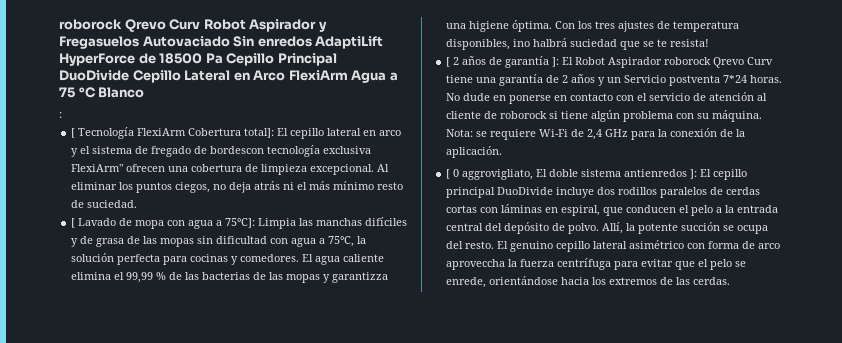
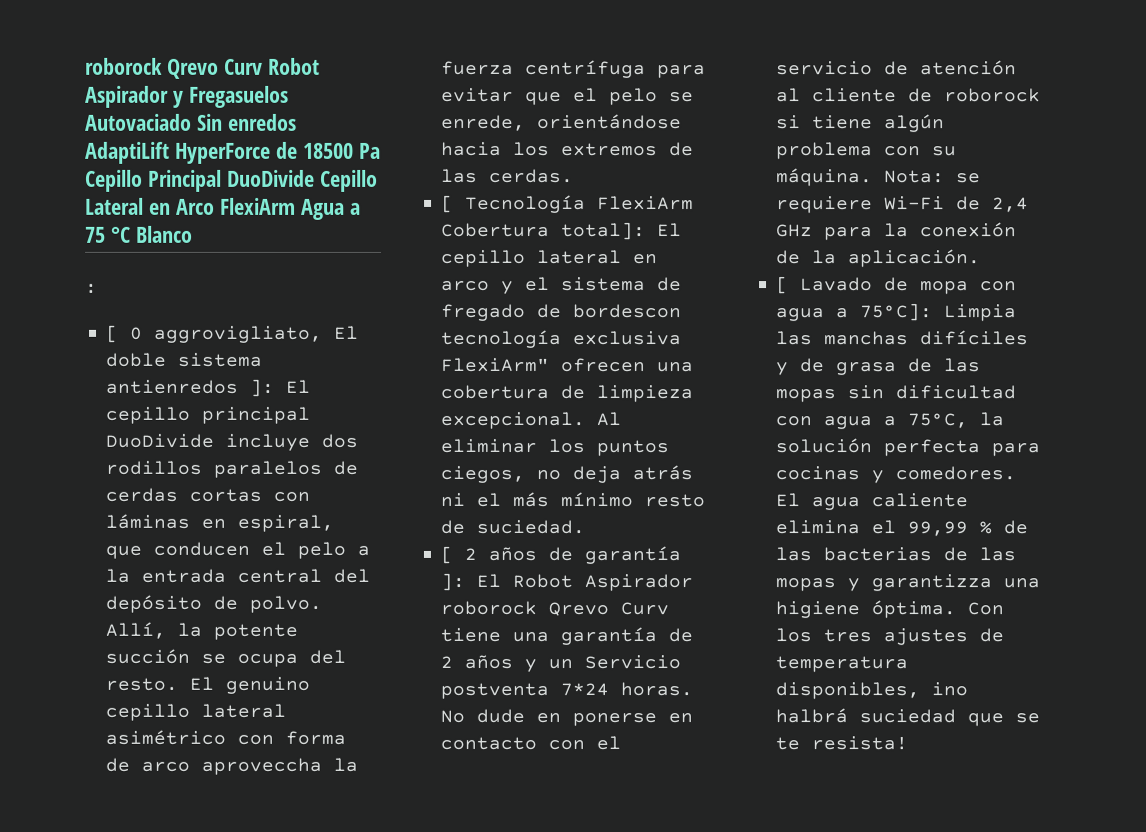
- [ Tecnología FlexiArm Cobertura total]: El cepillo lateral en arco y el sistema de fregado de bordescon tecnología exclusiva FlexiArm" ofrecen una cobertura de limpieza excepcional. Al eliminar los puntos ciegos, no deja atrás ni el más mínimo resto de suciedad.
- [ Lavado de mopa con agua a 75°C]: Limpia las manchas difíciles y de grasa de las mopas sin dificultad con agua a 75°C, la solución perfecta para cocinas y comedores. El agua caliente elimina el 99,99 % de las bacterias de las mopas y garantizza una higiene óptima. Con los tres ajustes de temperatura disponibles, ino halbrá suciedad que se te resista!
- [ 2 años de garantía ]: El Robot Aspirador roborock Qrevo Curv tiene una garantía de 2 años y un Servicio postventa 7*24 horas. No dude en ponerse en contacto con el servicio de atención al cliente de roborock si tiene algún problema con su máquina. Nota: se requiere Wi-Fi de 2,4 GHz para la conexión de la aplicación.
+ [ Tecnología FlexiArm Cobertura total]: El cepillo lateral en arco y el sistema de fregado de bordescon tecnología exclusiva FlexiArm" ofrecen una cobertura de limpieza excepcional. Al eliminar los puntos ciegos, no deja atrás ni el más mínimo resto de suciedad.
+ [ 2 años de garantía ]: El Robot Aspirador roborock Qrevo Curv tiene una garantía de 2 años y un Servicio postventa 7*24 horas. No dude en ponerse en contacto con el servicio de atención al cliente de roborock si tiene algún problema con su máquina. Nota: se requiere Wi-Fi de 2,4 GHz para la conexión de la aplicación.
+ [ Lavado de mopa con agua a 75°C]: Limpia las manchas difíciles y de grasa de las mopas sin dificultad con agua a 75°C, la solución perfecta para cocinas y comedores. El agua caliente elimina el 99,99 % de las bacterias de las mopas y garantizza una higiene óptima. Con los tres ajustes de temperatura disponibles, ino halbrá suciedad que se te resista!

